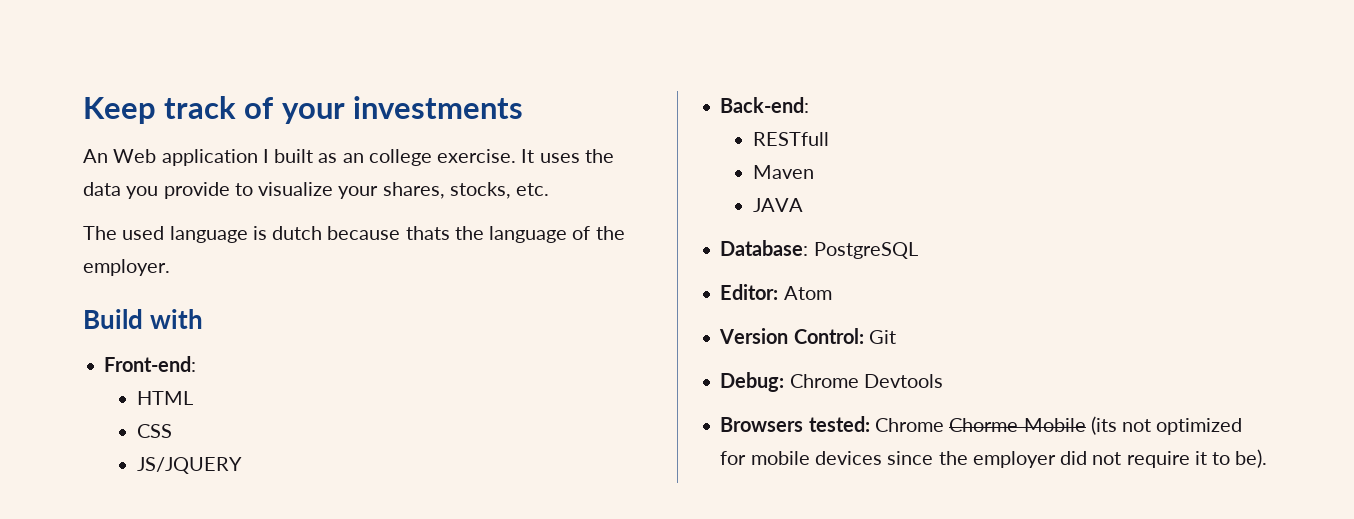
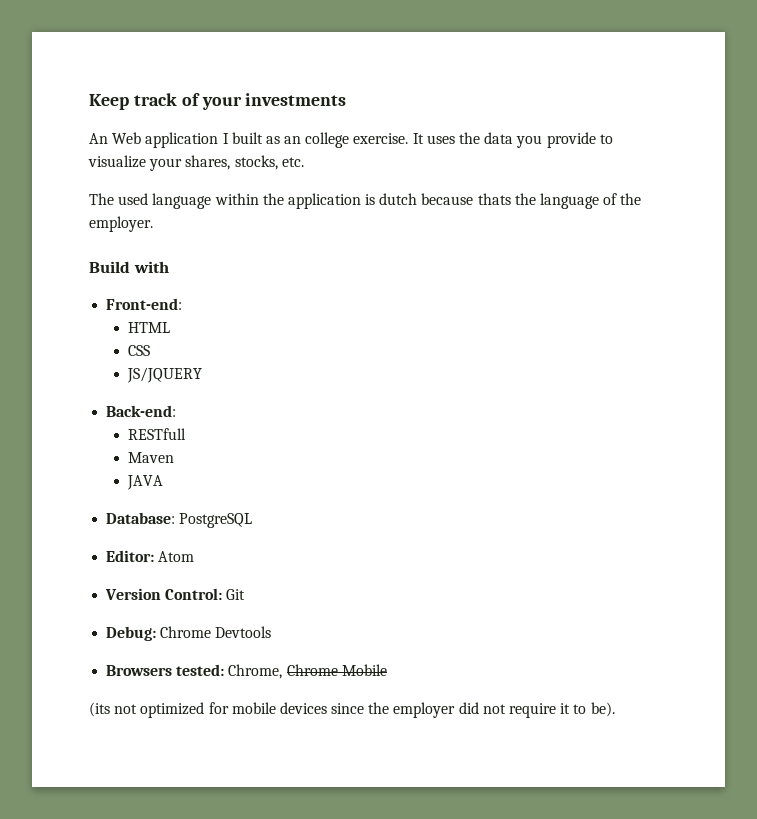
- The used language is dutch because thats the language of the employer.
+ The used language within the application is dutch because thats the language of the employer.
- Browsers tested: Chrome Chorme Mobile (its not optimized for mobile devices since the employer did not require it to be).
+ Browsers tested: Chrome, Chrome Mobile
+ (its not optimized for mobile devices since the employer did not require it to be).

